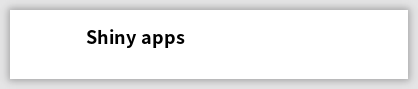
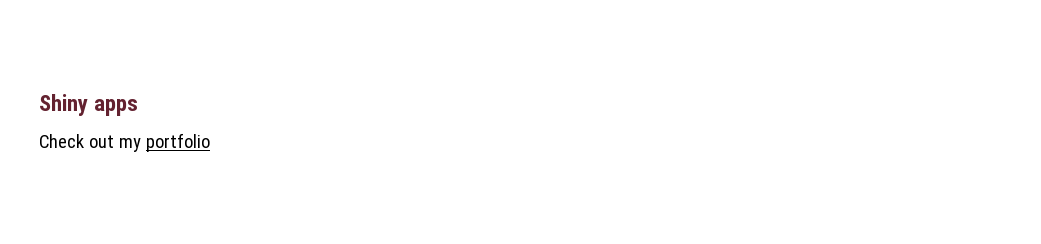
+ Check out my portfolio

